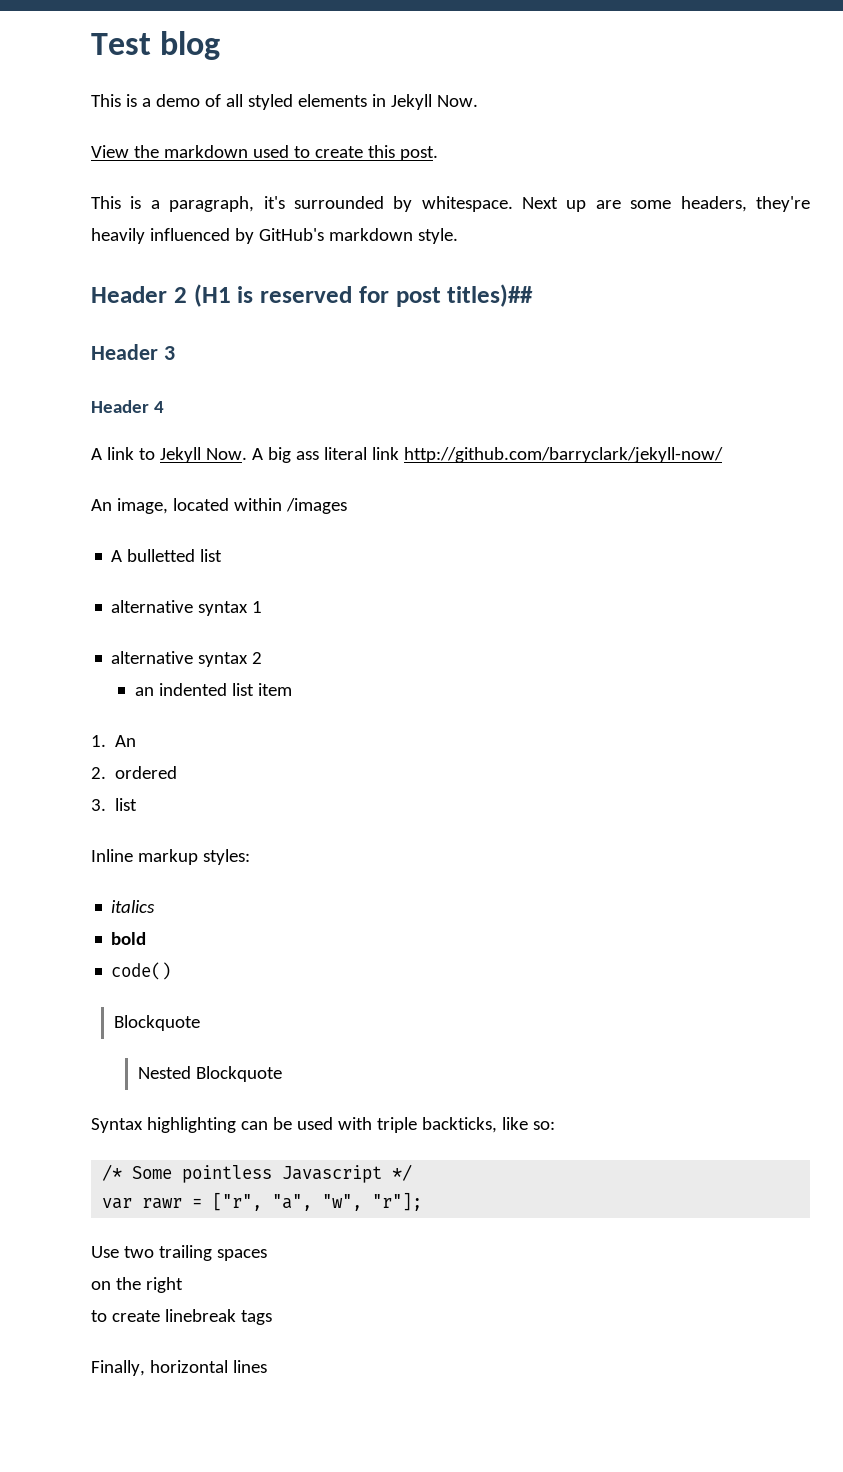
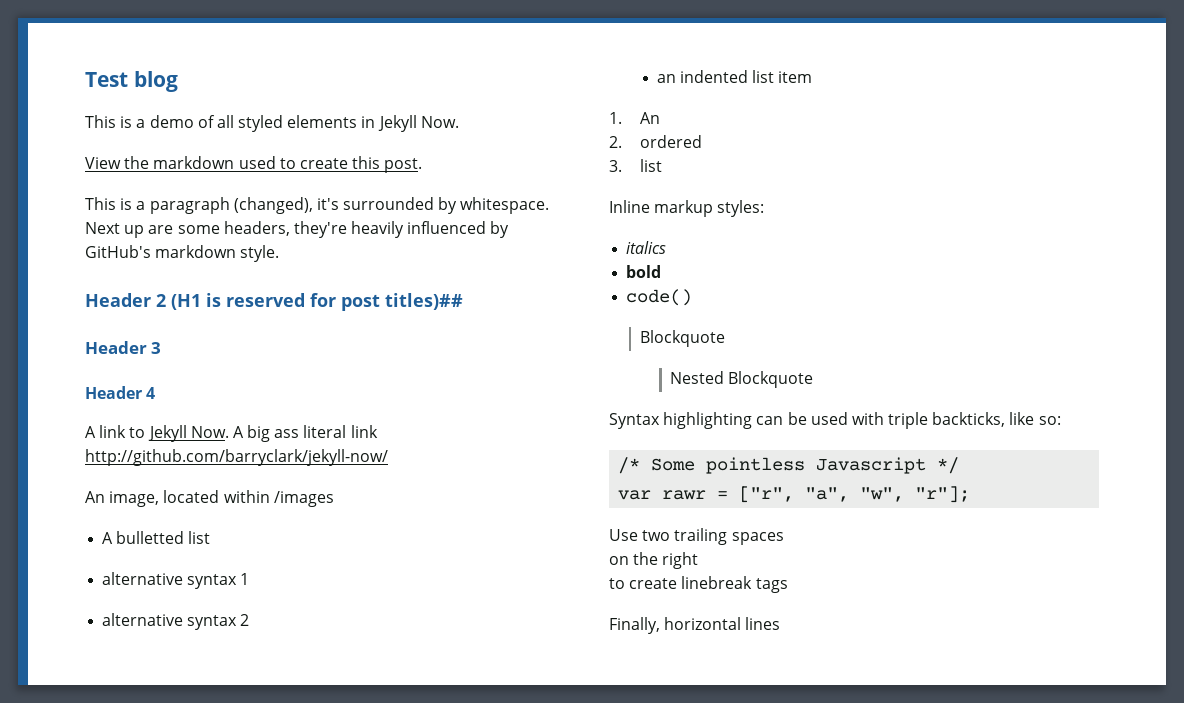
- This is a paragraph, it's surrounded by whitespace.
+ This is a paragraph (changed), it's surrounded by whitespace.

